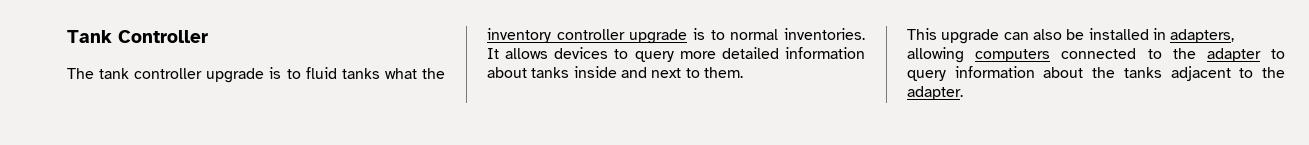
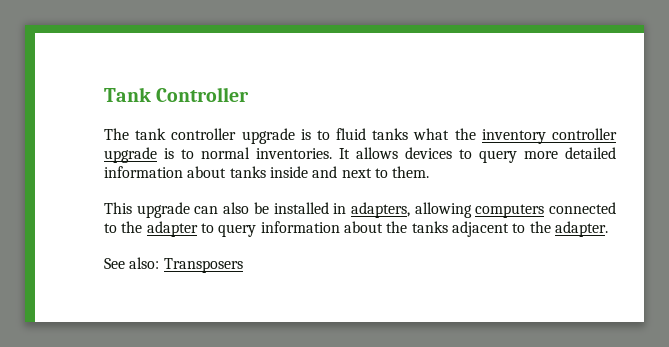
+ See also: Transposers

